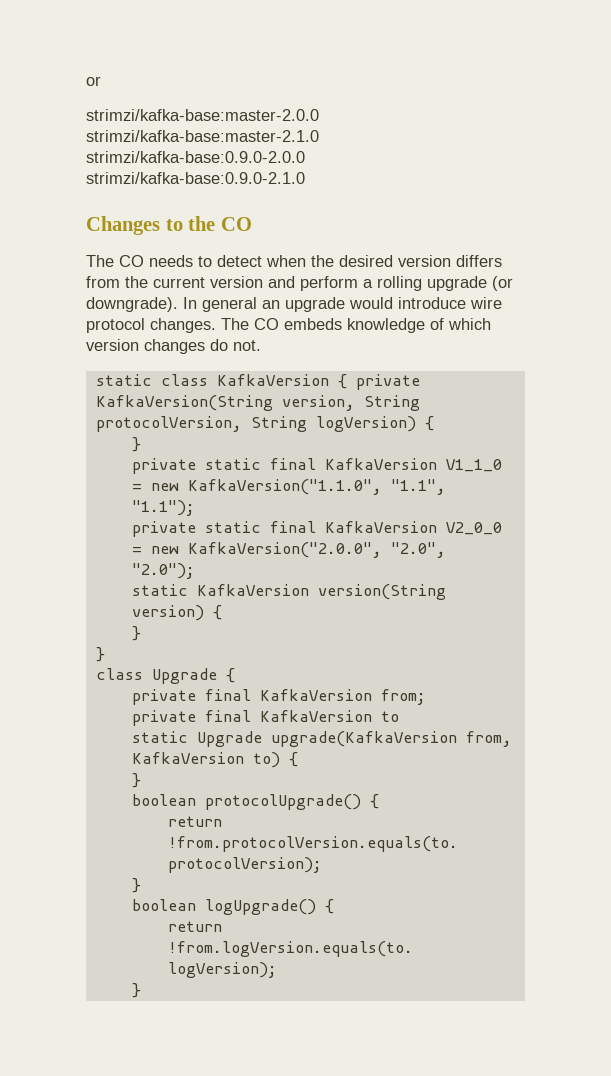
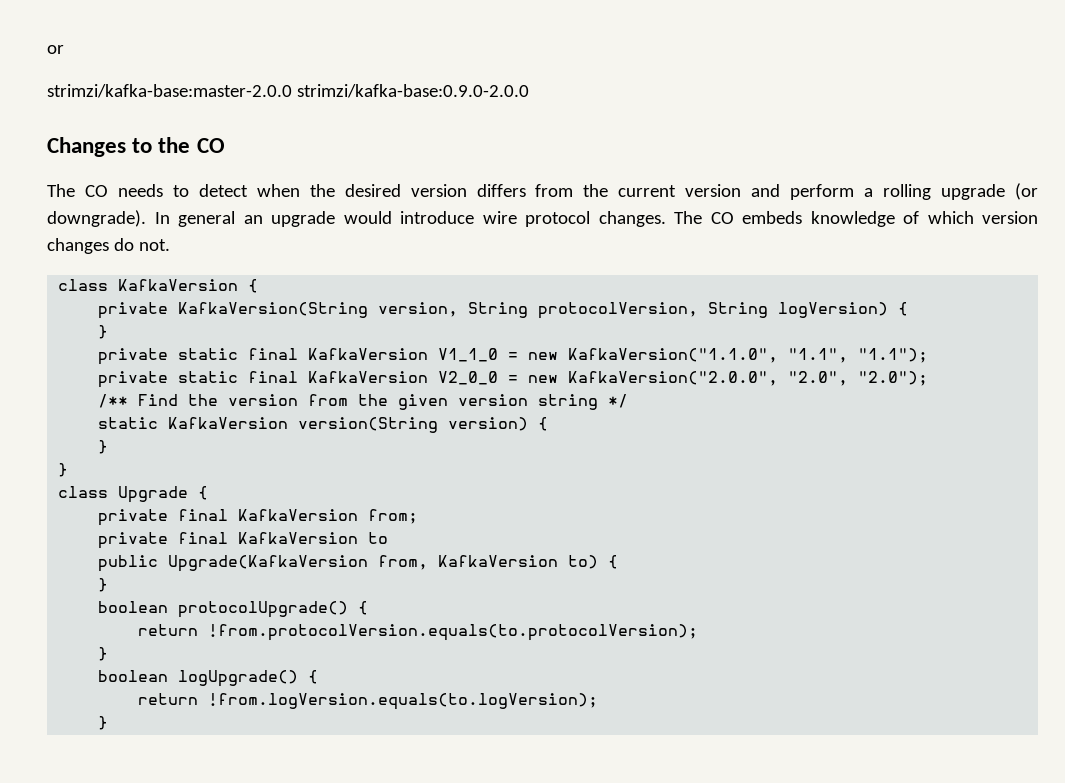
- strimzi/kafka-base:master-2.0.0 strimzi/kafka-base:master-2.1.0 strimzi/kafka-base:0.9.0-2.0.0 strimzi/kafka-base:0.9.0-2.1.0
+ strimzi/kafka-base:master-2.0.0 strimzi/kafka-base:0.9.0-2.0.0
- static class KafkaVersion { private KafkaVersion(String version, String protocolVersion, String logVersion) {
+ class KafkaVersion {
+ private KafkaVersion(String version, String protocolVersion, String logVersion) {
+ /** Find the version from the given version string */
- static Upgrade upgrade(KafkaVersion from, KafkaVersion to) {
+ public Upgrade(KafkaVersion from, KafkaVersion to) {

